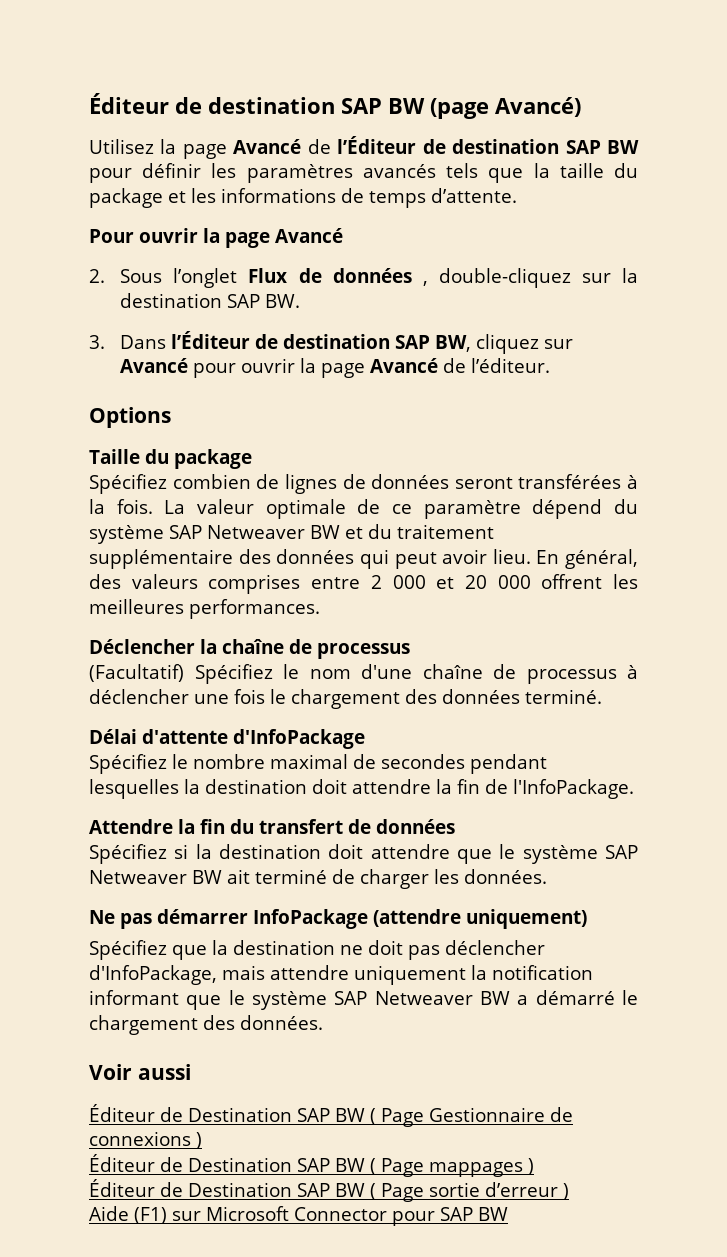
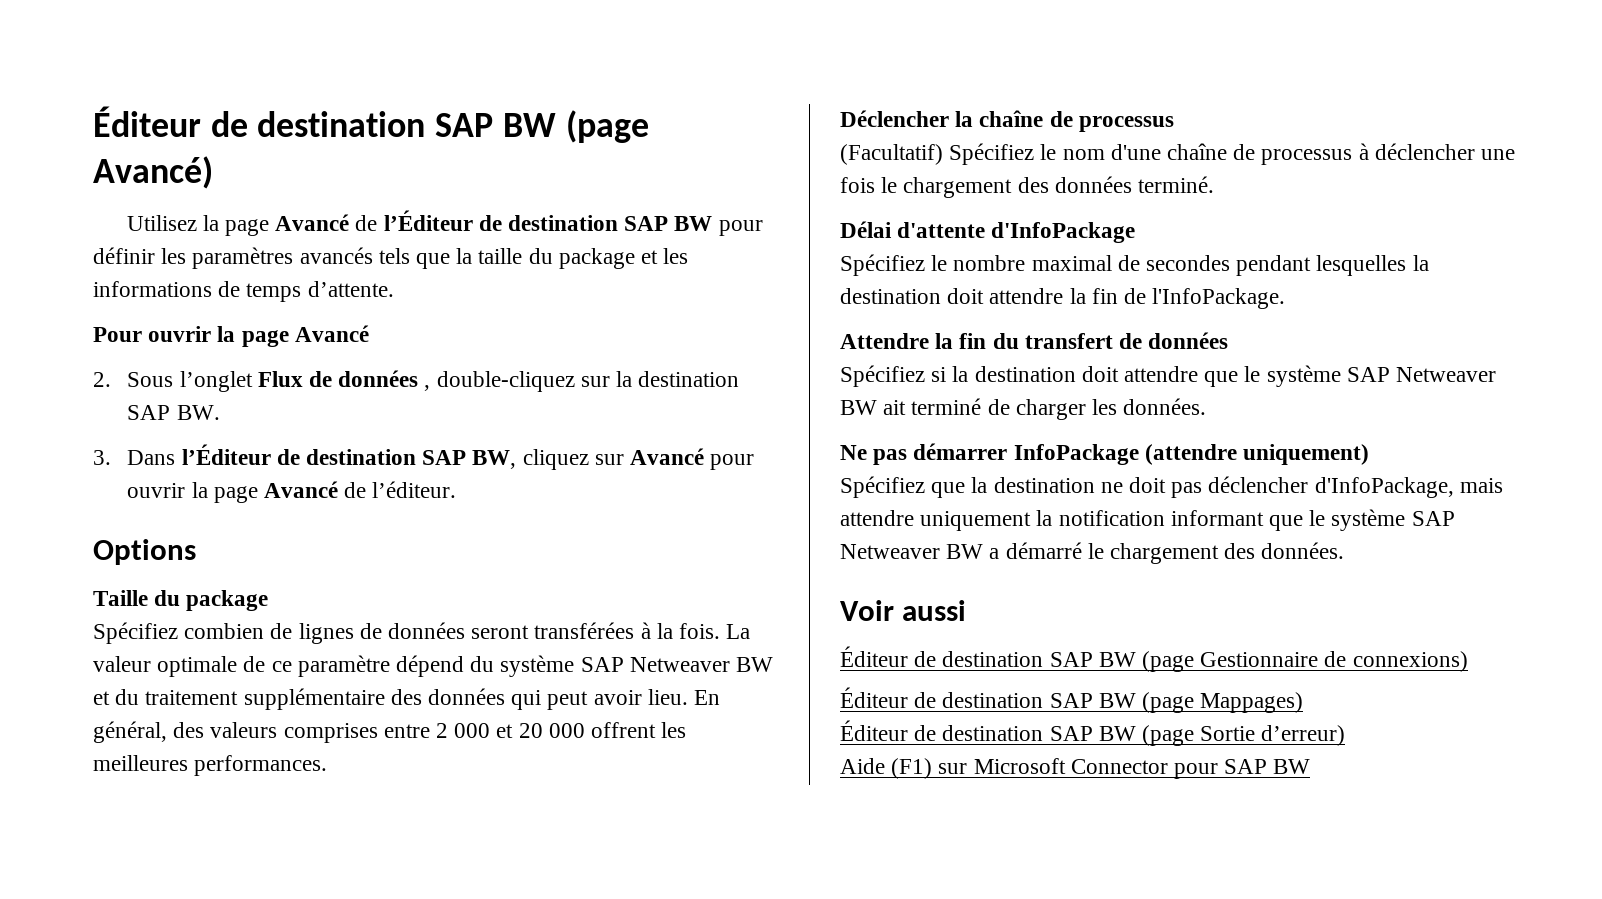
- Éditeur de Destination SAP BW ( Page Gestionnaire de connexions )
- Éditeur de Destination SAP BW ( Page mappages )
- Éditeur de Destination SAP BW ( Page sortie d’erreur )
+ Éditeur de destination SAP BW (page Gestionnaire de connexions)
+ Éditeur de destination SAP BW (page Mappages)
+ Éditeur de destination SAP BW (page Sortie d’erreur)

